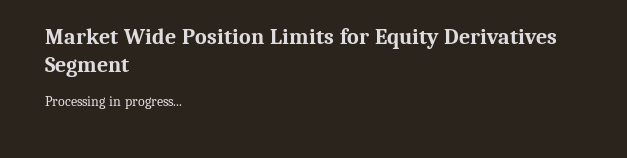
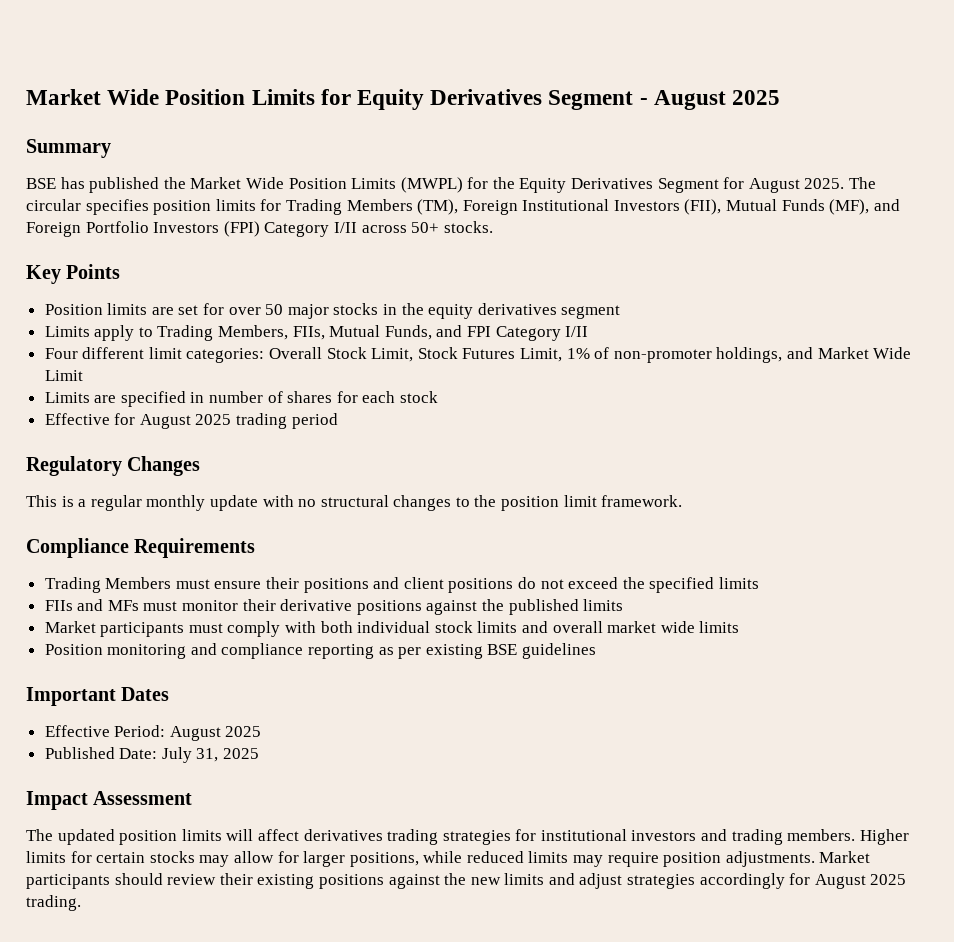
- Market Wide Position Limits for Equity Derivatives Segment
- Processing in progress...
+ Market Wide Position Limits for Equity Derivatives Segment - August 2025
+ Summary
+ BSE has published the Market Wide Position Limits (MWPL) for the Equity Derivatives Segment for August 2025. The circular specifies position limits for Trading Members (TM), Foreign Institutional Investors (FII), Mutual Funds (MF), and Foreign Portfolio Investors (FPI) Category I/II across 50+ stocks.
+ Key Points
+ Position limits are set for over 50 major stocks in the equity derivatives segment
+ Limits apply to Trading Members, FIIs, Mutual Funds, and FPI Category I/II
+ Four different limit categories: Overall Stock Limit, Stock Futures Limit, 1% of non-promoter holdings, and Market Wide Limit
+ Limits are specified in number of shares for each stock
+ Effective for August 2025 trading period
+ Regulatory Changes
+ This is a regular monthly update with no structural changes to the position limit framework.
+ Compliance Requirements
+ Trading Members must ensure their positions and client positions do not exceed the specified limits
+ FIIs and MFs must monitor their derivative positions against the published limits
+ Market participants must comply with both individual stock limits and overall market wide limits
+ Position monitoring and compliance reporting as per existing BSE guidelines
+ Important Dates
+ Effective Period: August 2025
+ Published Date: July 31, 2025
+ Impact Assessment
+ The updated position limits will affect derivatives trading strategies for institutional investors and trading members. Higher limits for certain stocks may allow for larger positions, while reduced limits may require position adjustments. Market participants should review their existing positions against the new limits and adjust strategies accordingly for August 2025 trading.

